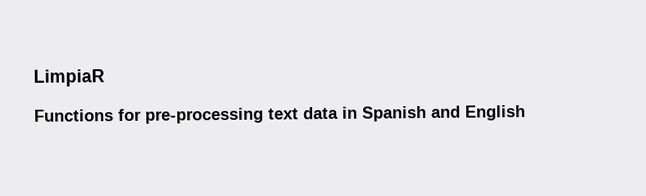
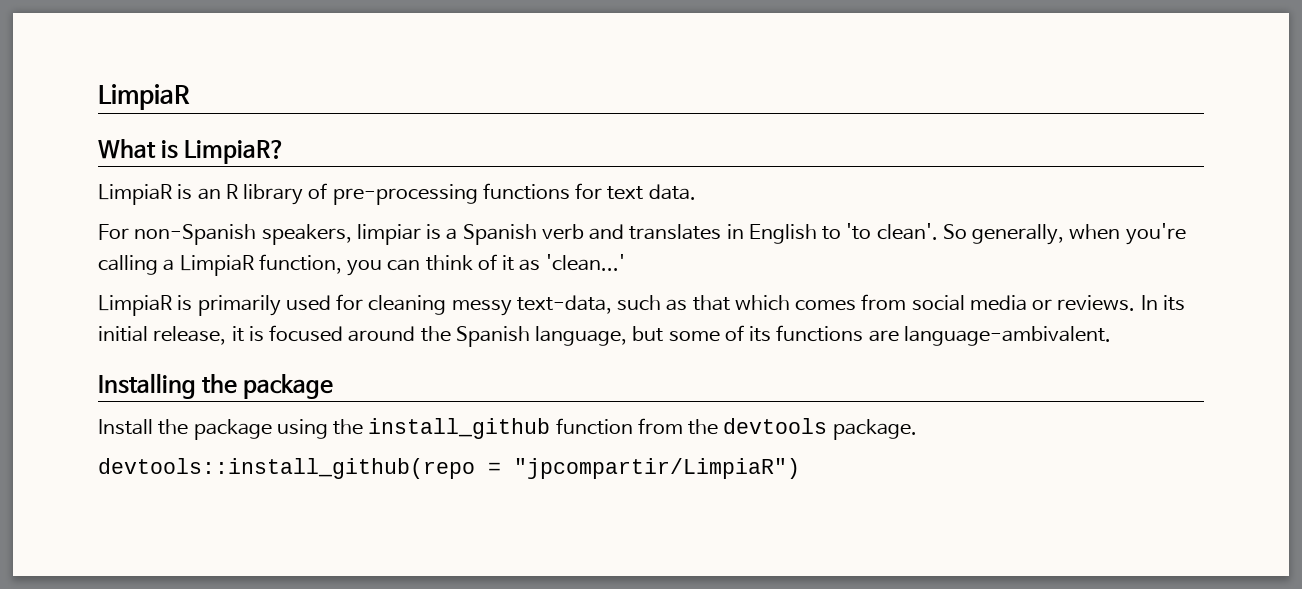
- Functions for pre-processing text data in Spanish and English
+ What is LimpiaR?
+ LimpiaR is an R library of pre-processing functions for text data.
+ For non-Spanish speakers, limpiar is a Spanish verb and translates in English to 'to clean'. So generally, when you're calling a LimpiaR function, you can think of it as 'clean...'
+ LimpiaR is primarily used for cleaning messy text-data, such as that which comes from social media or reviews. In its initial release, it is focused around the Spanish language, but some of its functions are language-ambivalent.
+ Installing the package
+ Install the package using the install_github function from the devtools package.
+ devtools::install_github(repo = "jpcompartir/LimpiaR")

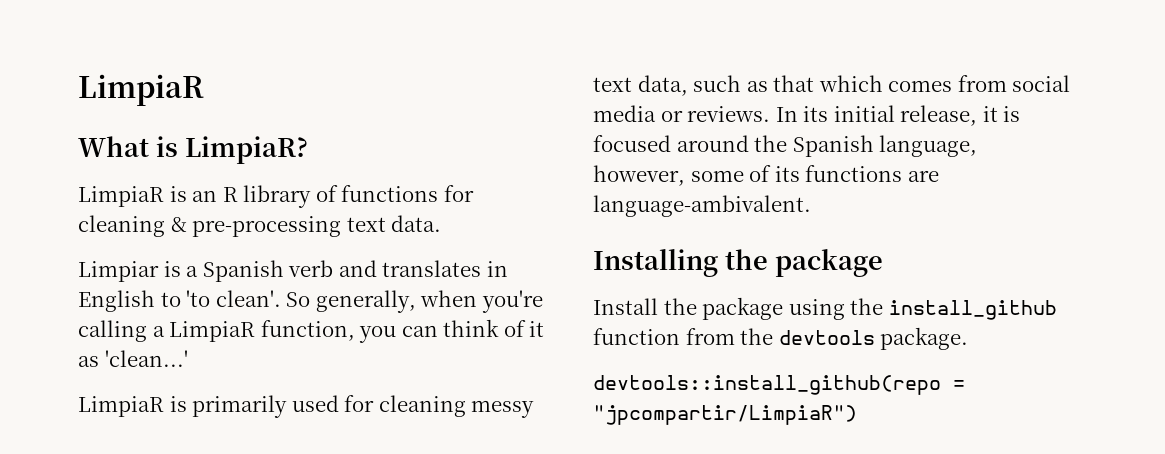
- LimpiaR is an R library of pre-processing functions for text data.
+ LimpiaR is an R library of functions for cleaning & pre-processing text data.
- For non-Spanish speakers, limpiar is a Spanish verb and translates in English to 'to clean'.
+ Limpiar is a Spanish verb and translates in English to 'to clean'.
- LimpiaR is primarily used for cleaning messy text-data, such as that which comes from social media or reviews.
+ LimpiaR is primarily used for cleaning messy text data, such as that which comes from social media or reviews.
- In its initial release, it is focused around the Spanish language, but some of its functions are language-ambivalent.
+ In its initial release, it is focused around the Spanish language, however, some of its functions are language-ambivalent.

